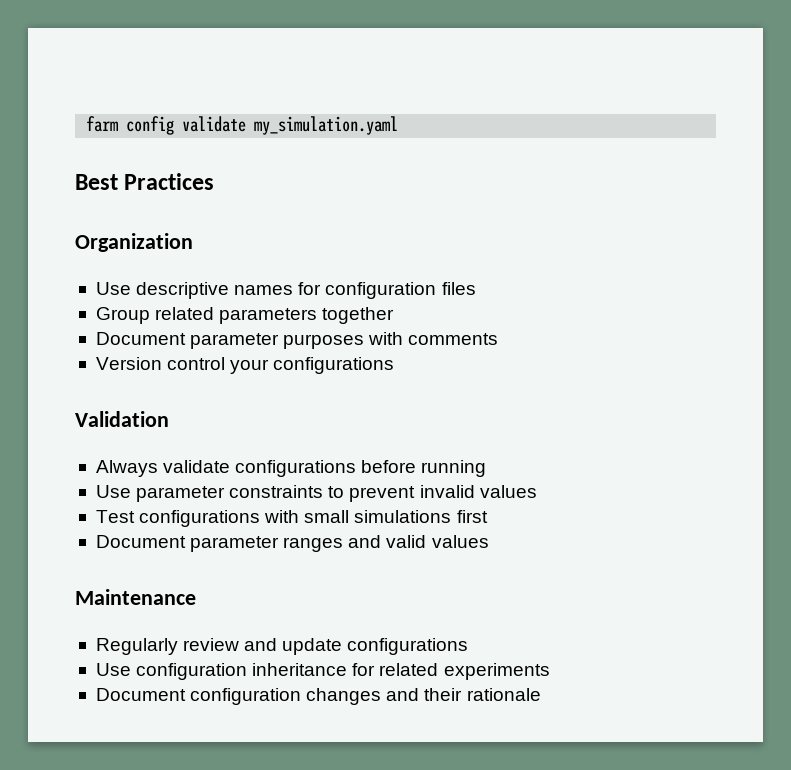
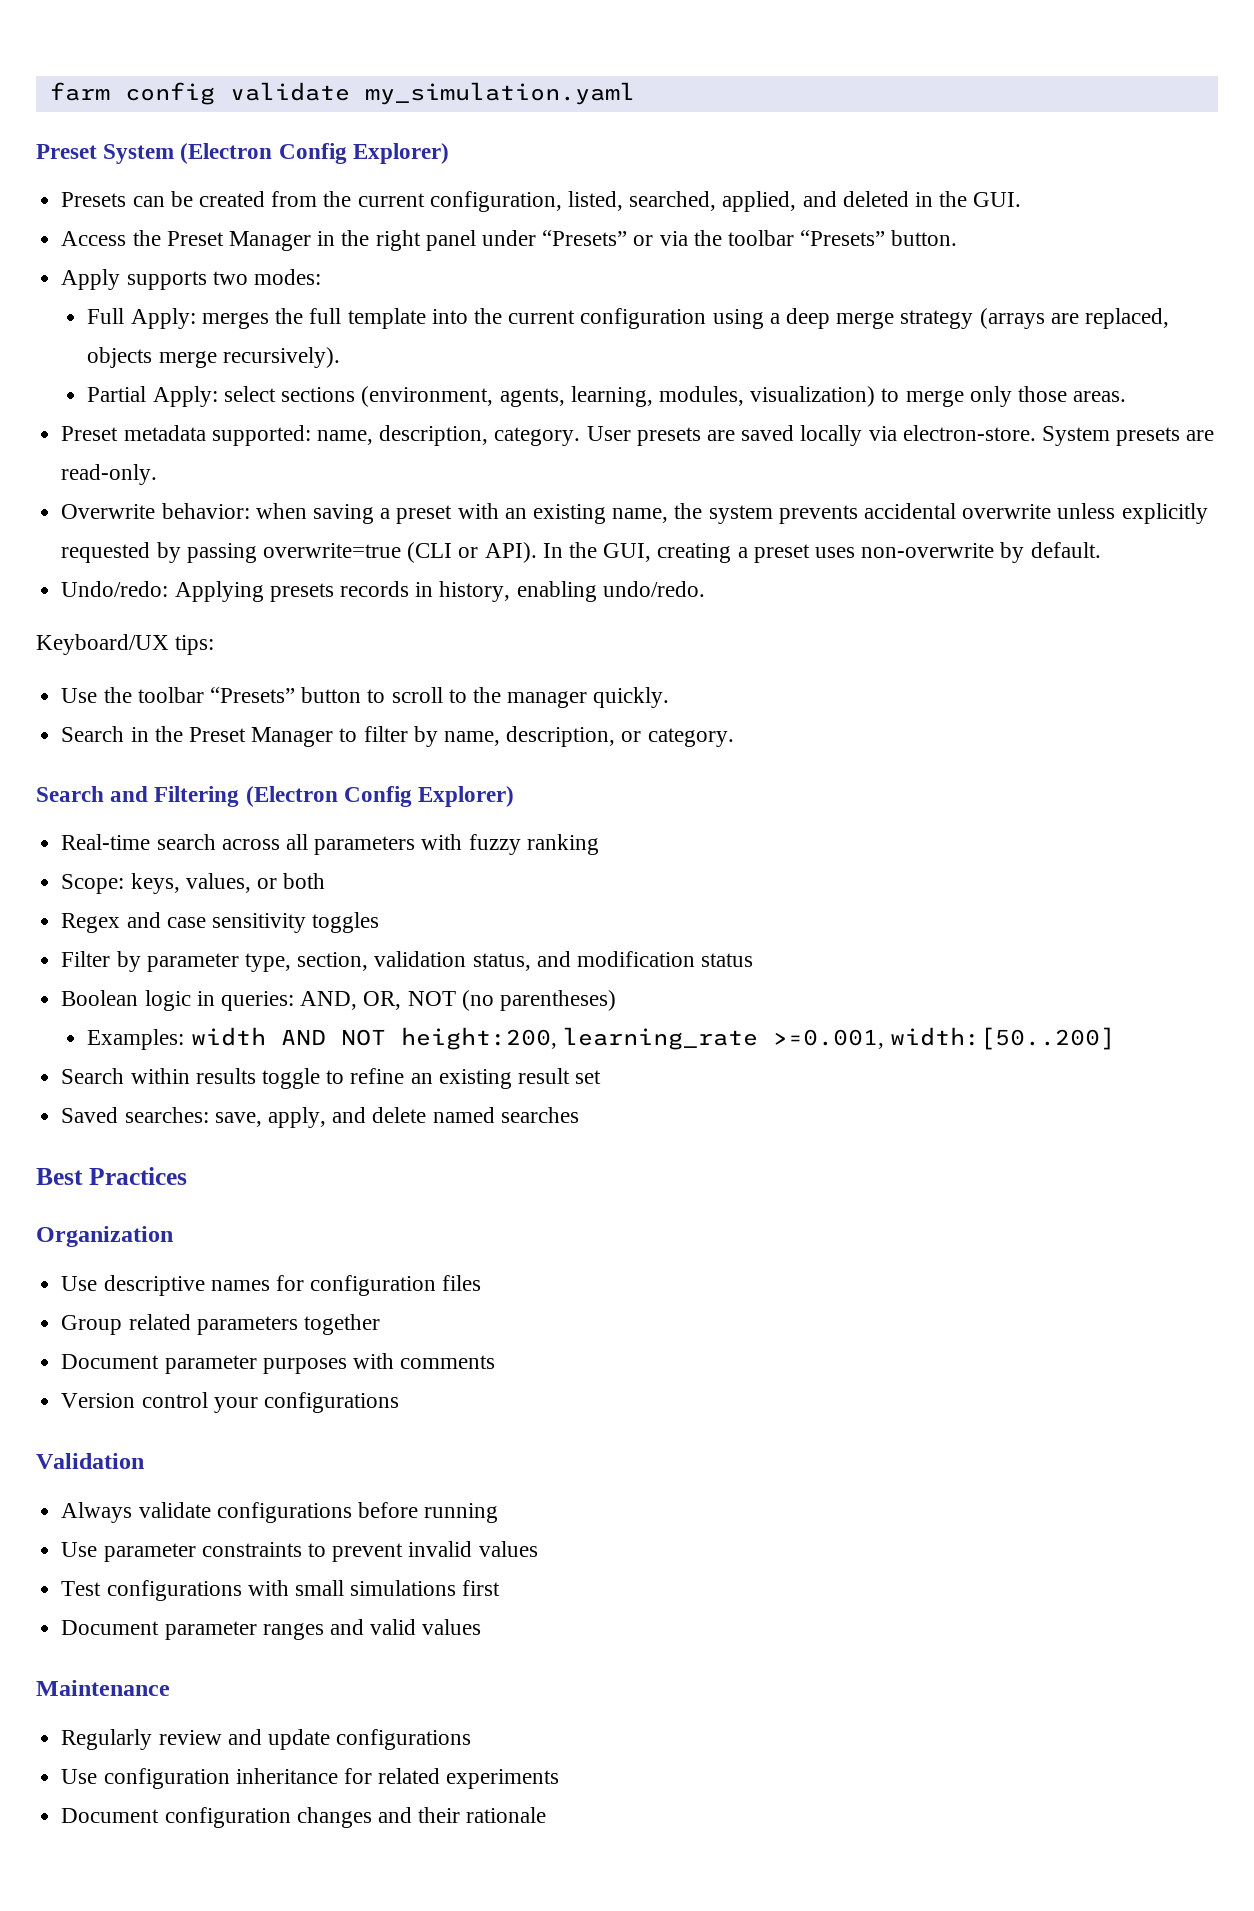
+ Preset System (Electron Config Explorer)
+ Presets can be created from the current configuration, listed, searched, applied, and deleted in the GUI.
+ Access the Preset Manager in the right panel under “Presets” or via the toolbar “Presets” button.
+ Apply supports two modes:
+ Full Apply: merges the full template into the current configuration using a deep merge strategy (arrays are replaced, objects merge recursively).
+ Partial Apply: select sections (environment, agents, learning, modules, visualization) to merge only those areas.
+ Preset metadata supported: name, description, category. User presets are saved locally via electron-store. System presets are read-only.
+ Overwrite behavior: when saving a preset with an existing name, the system prevents accidental overwrite unless explicitly requested by passing overwrite=true (CLI or API). In the GUI, creating a preset uses non-overwrite by default.
+ Undo/redo: Applying presets records in history, enabling undo/redo.
+ Keyboard/UX tips:
+ Use the toolbar “Presets” button to scroll to the manager quickly.
+ Search in the Preset Manager to filter by name, description, or category.
+ Search and Filtering (Electron Config Explorer)
+ Real-time search across all parameters with fuzzy ranking
+ Scope: keys, values, or both
+ Regex and case sensitivity toggles
+ Filter by parameter type, section, validation status, and modification status
+ Boolean logic in queries: AND, OR, NOT (no parentheses)
+ Examples: width AND NOT height:200, learning_rate >=0.001, width:[50..200]
+ Search within results toggle to refine an existing result set
+ Saved searches: save, apply, and delete named searches

